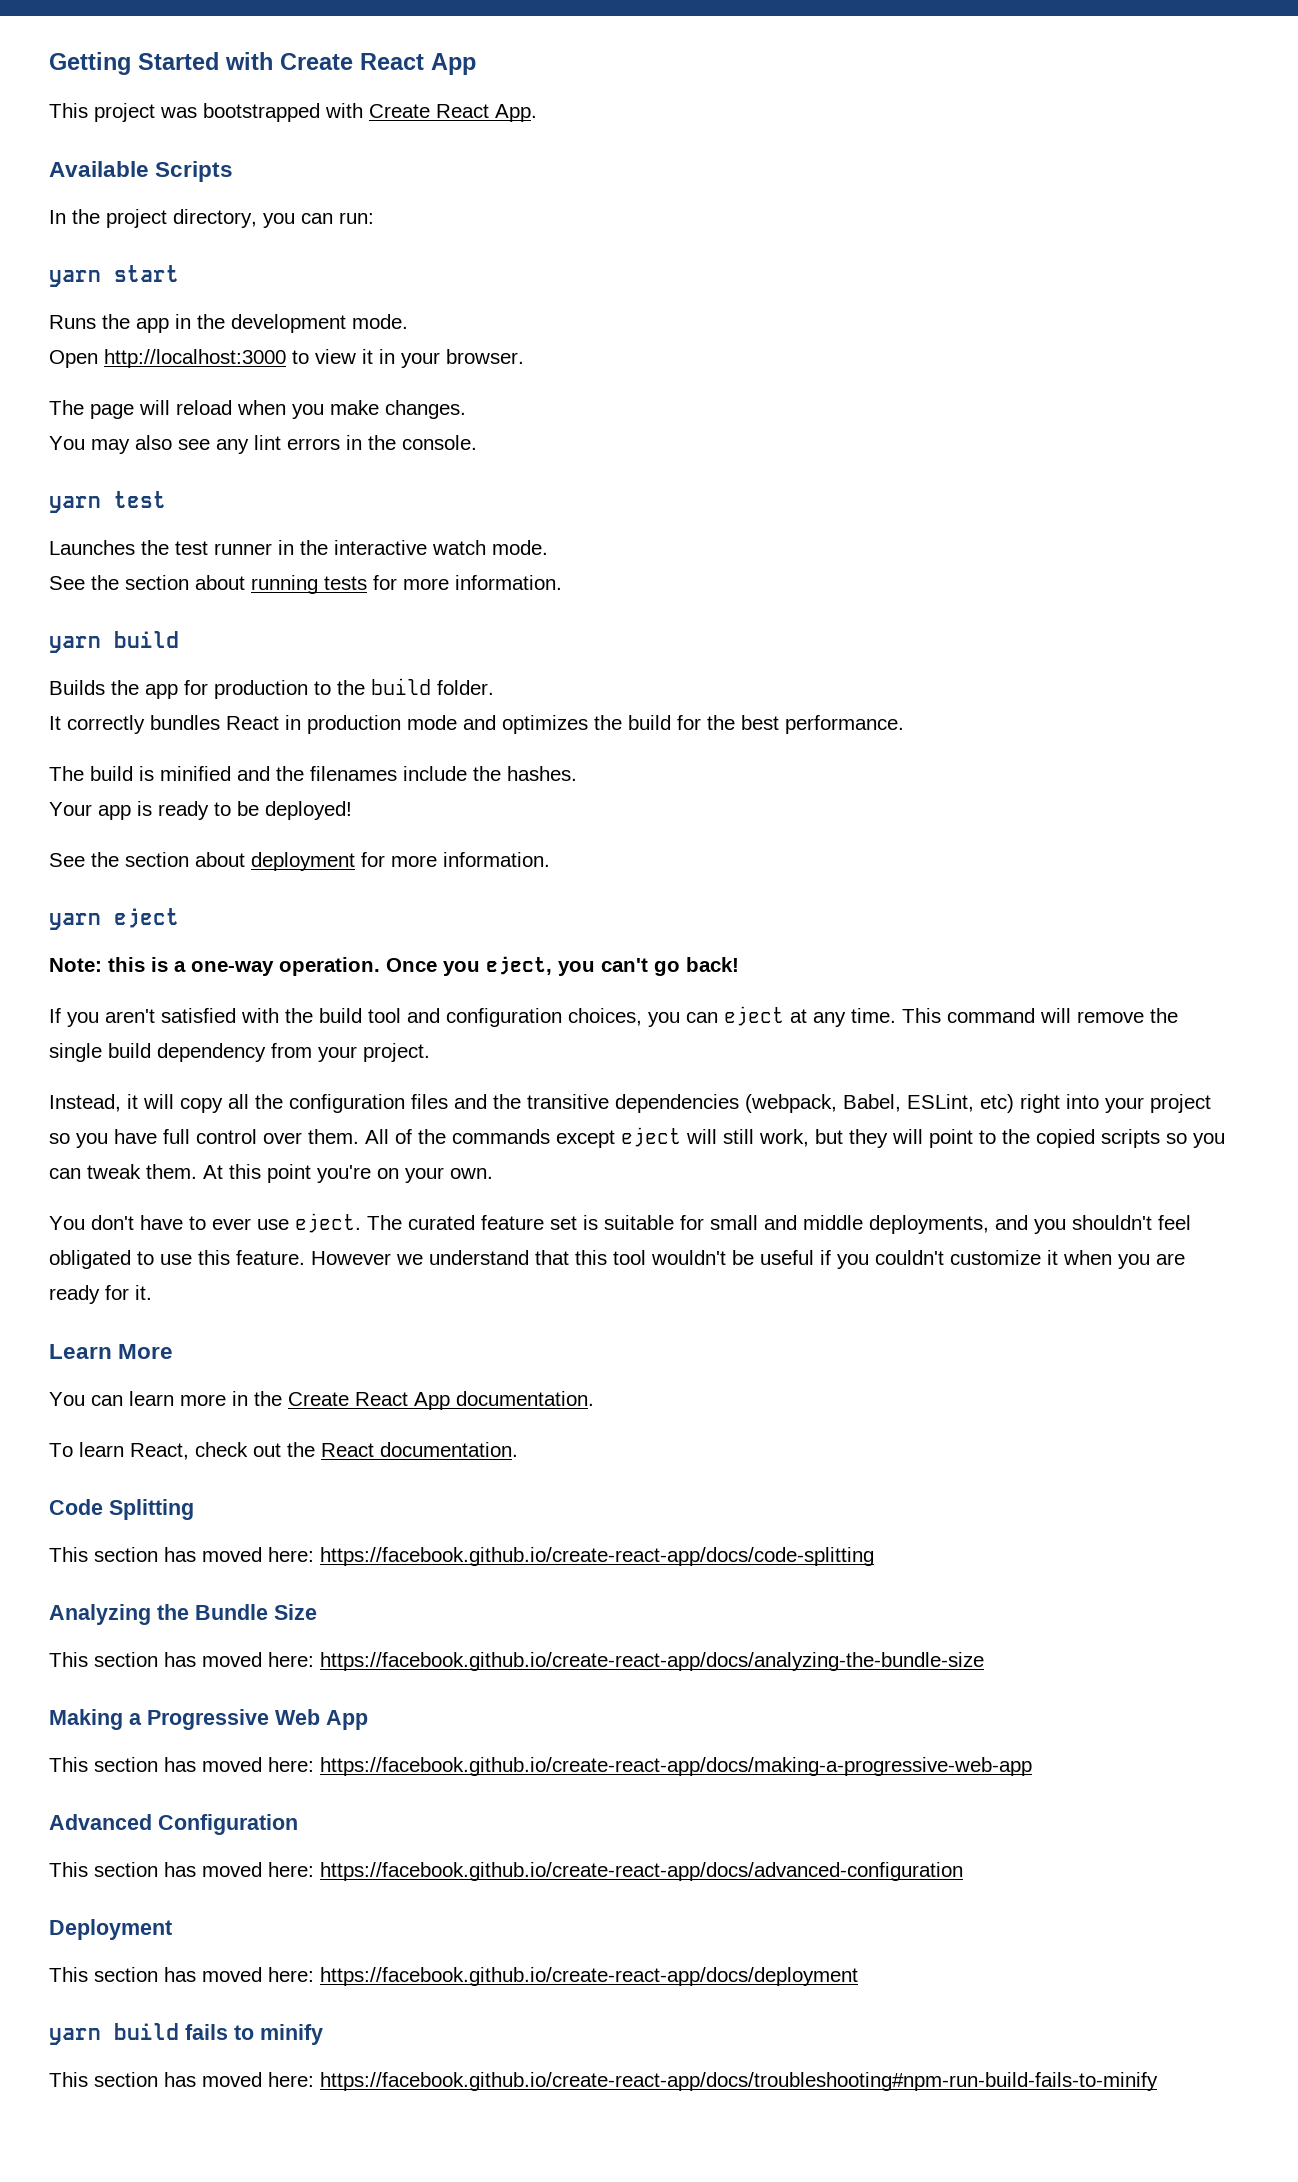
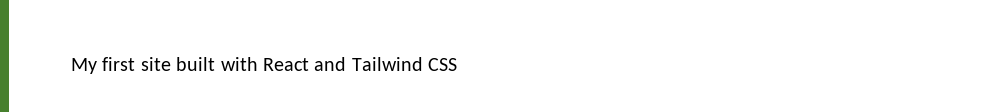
- Getting Started with Create React App
- This project was bootstrapped with Create React App.
- Available Scripts
- In the project directory, you can run:
- yarn start
- Runs the app in the development mode.
- Open http://localhost:3000 to view it in your browser.
- The page will reload when you make changes.
- You may also see any lint errors in the console.
- yarn test
- Launches the test runner in the interactive watch mode.
- See the section about running tests for more information.
- yarn build
- Builds the app for production to the build folder.
- It correctly bundles React in production mode and optimizes the build for the best performance.
- The build is minified and the filenames include the hashes.
- Your app is ready to be deployed!
- See the section about deployment for more information.
- yarn eject
- Note: this is a one-way operation. Once you eject, you can't go back!
- If you aren't satisfied with the build tool and configuration choices, you can eject at any time. This command will remove the single build dependency from your project.
- Instead, it will copy all the configuration files and the transitive dependencies (webpack, Babel, ESLint, etc) right into your project so you have full control over them. All of the commands except eject will still work, but they will point to the copied scripts so you can tweak them. At this point you're on your own.
- You don't have to ever use eject. The curated feature set is suitable for small and middle deployments, and you shouldn't feel obligated to use this feature. However we understand that this tool wouldn't be useful if you couldn't customize it when you are ready for it.
- Learn More
- You can learn more in the Create React App documentation.
- To learn React, check out the React documentation.
- Code Splitting
- This section has moved here: https://facebook.github.io/create-react-app/docs/code-splitting
- Analyzing the Bundle Size
- This section has moved here: https://facebook.github.io/create-react-app/docs/analyzing-the-bundle-size
- Making a Progressive Web App
- This section has moved here: https://facebook.github.io/create-react-app/docs/making-a-progressive-web-app
- Advanced Configuration
- This section has moved here: https://facebook.github.io/create-react-app/docs/advanced-configuration
- Deployment
- This section has moved here: https://facebook.github.io/create-react-app/docs/deployment
- yarn build fails to minify
- This section has moved here: https://facebook.github.io/create-react-app/docs/troubleshooting#npm-run-build-fails-to-minify
+ My first site built with React and Tailwind CSS

